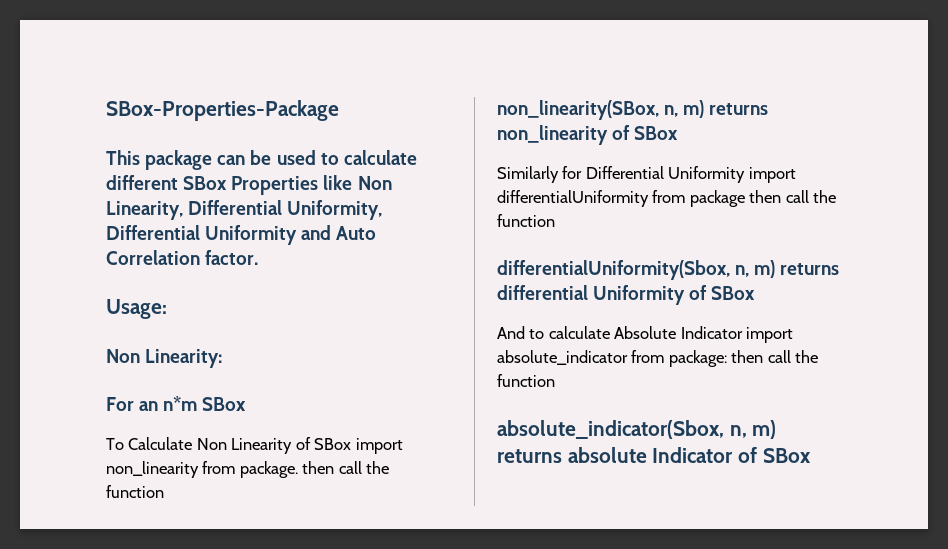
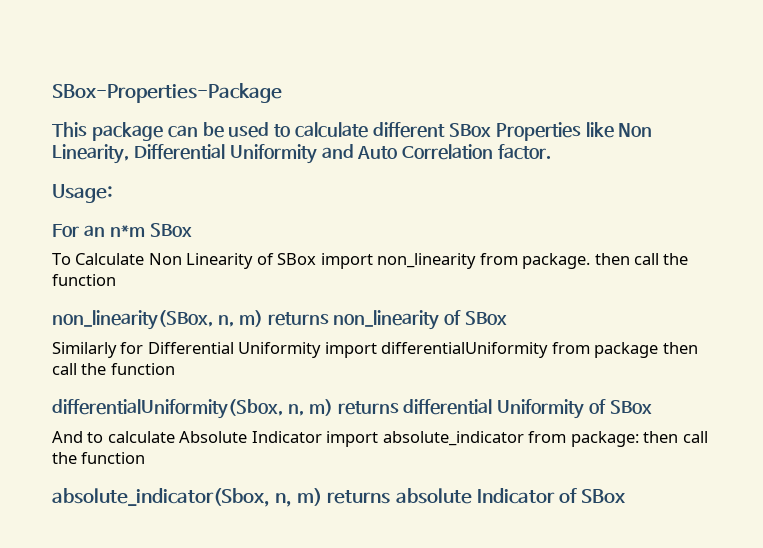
- This package can be used to calculate different SBox Properties like Non Linearity, Differential Uniformity, Differential Uniformity and Auto Correlation factor.
+ This package can be used to calculate different SBox Properties like Non Linearity, Differential Uniformity and Auto Correlation factor.
- Non Linearity:

